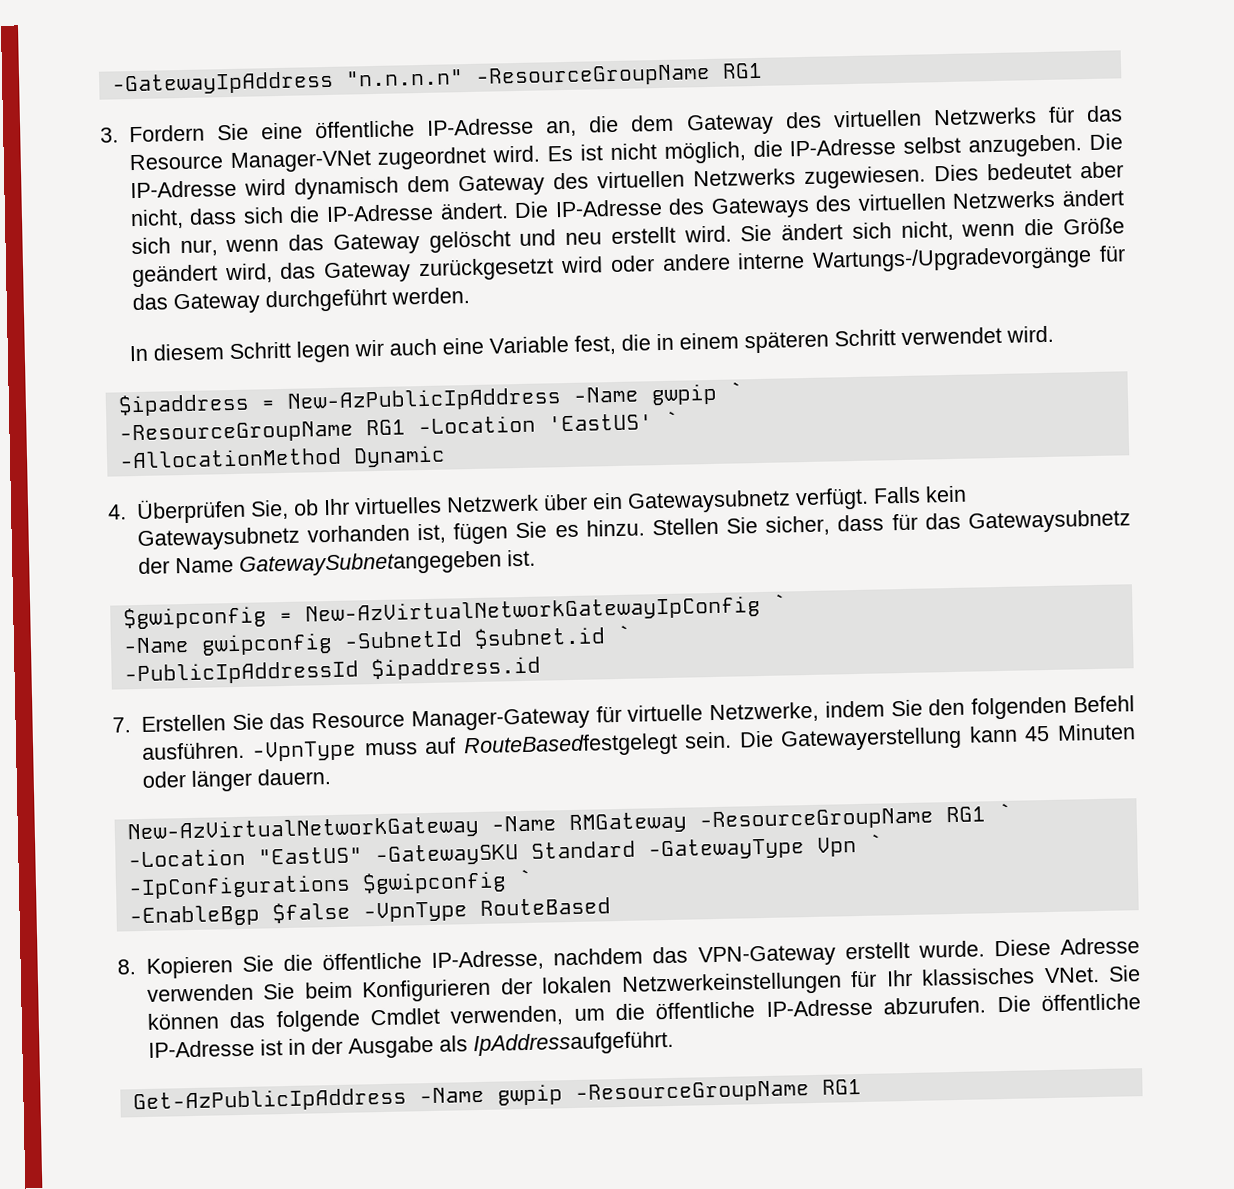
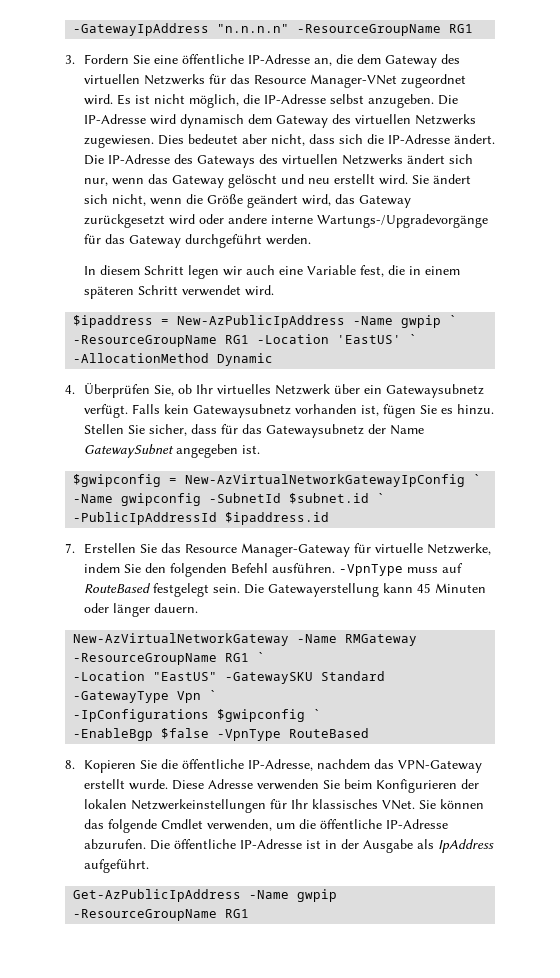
- Stellen Sie sicher, dass für das Gatewaysubnetz der Name GatewaySubnetangegeben ist.
+ Stellen Sie sicher, dass für das Gatewaysubnetz der Name GatewaySubnet angegeben ist.
- -VpnType muss auf RouteBasedfestgelegt sein.
+ -VpnType muss auf RouteBased festgelegt sein.
- Die öffentliche IP-Adresse ist in der Ausgabe als IpAddressaufgeführt.
+ Die öffentliche IP-Adresse ist in der Ausgabe als IpAddress aufgeführt.

